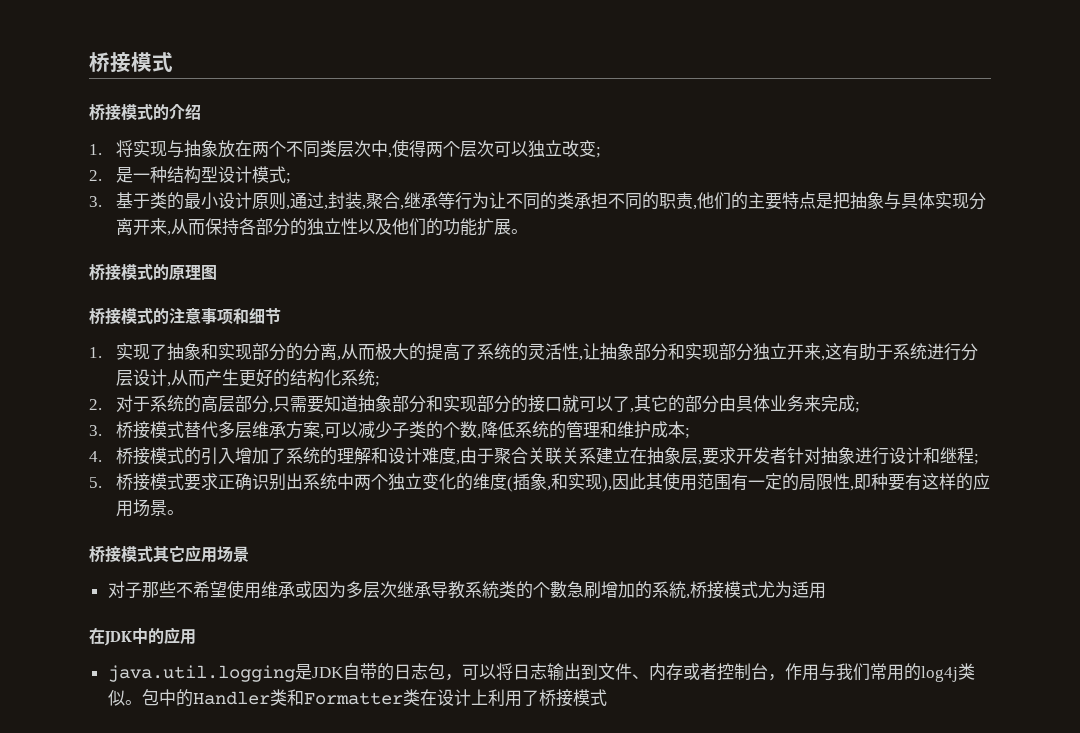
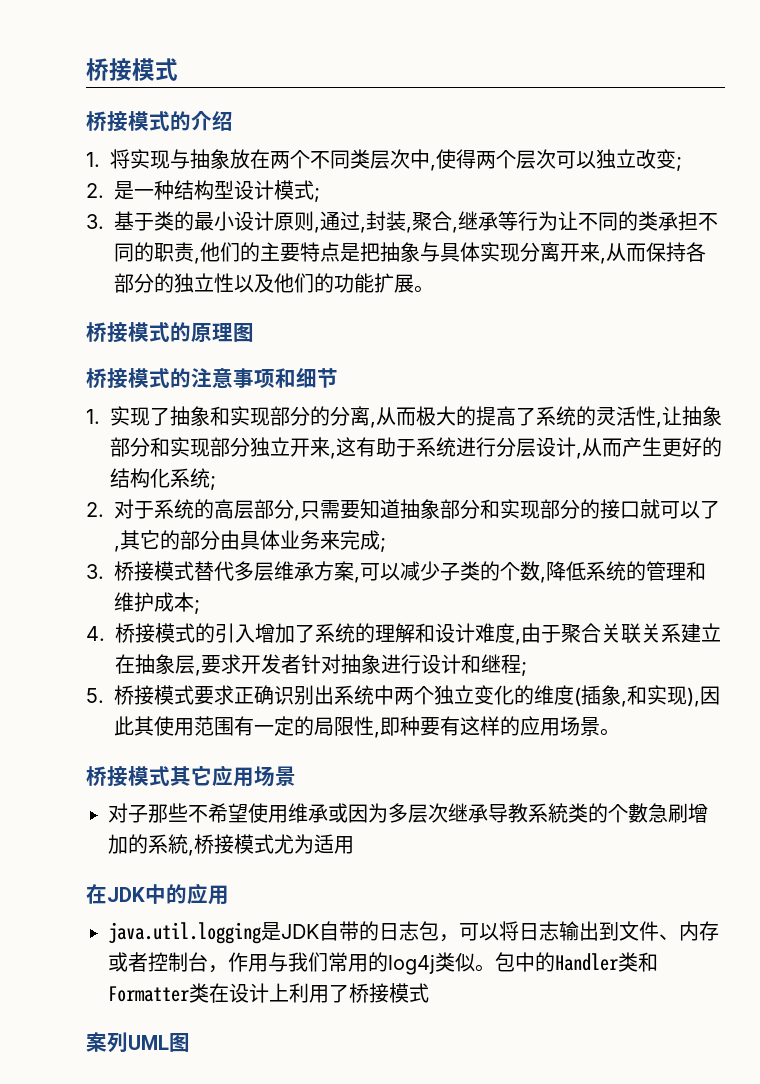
+ 案列UML图

